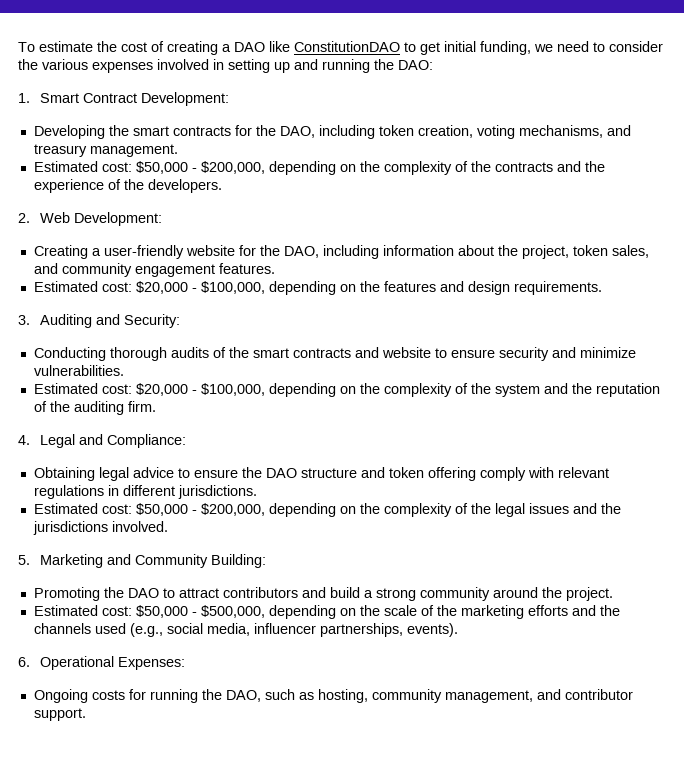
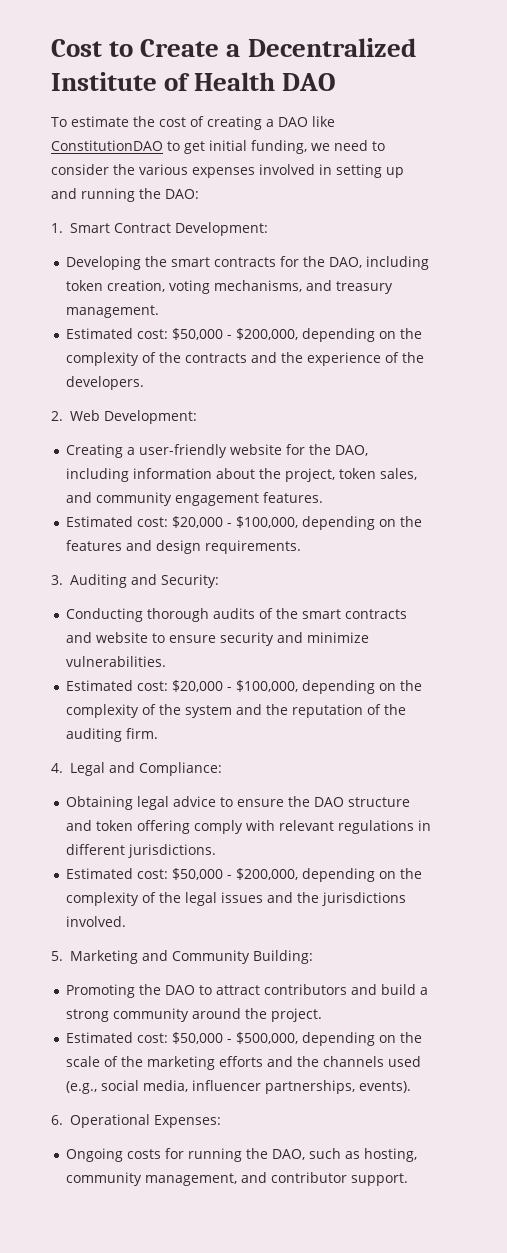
+ Cost to Create a Decentralized Institute of Health DAO

